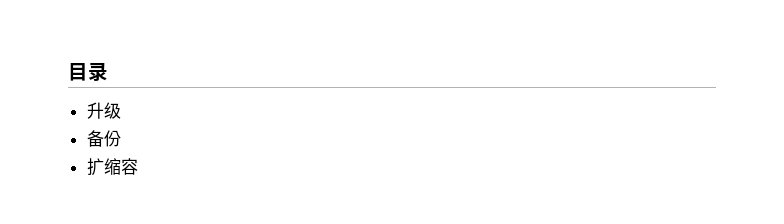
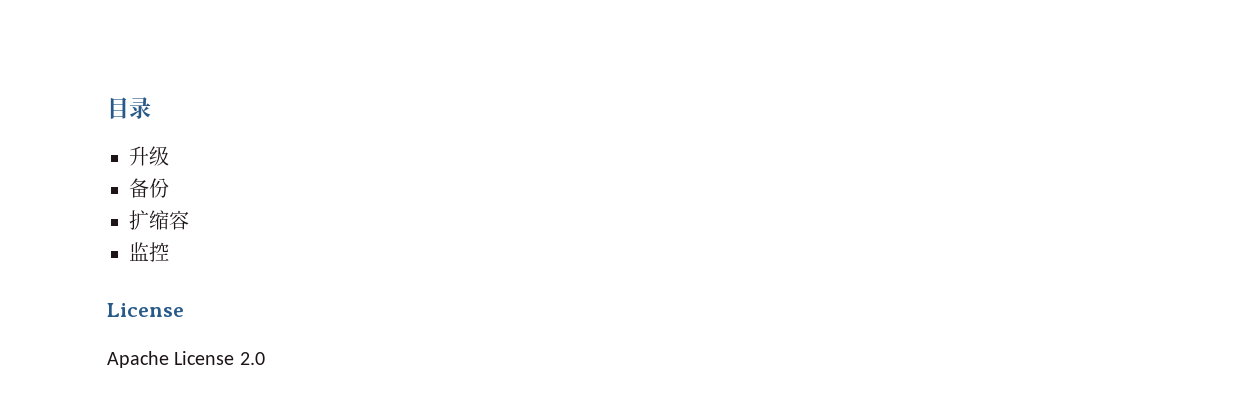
+ 监控
+ License
+ Apache License 2.0

